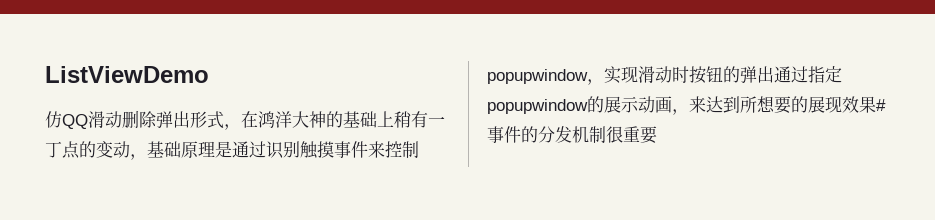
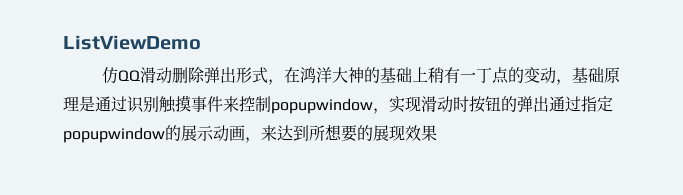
- 仿QQ滑动删除弹出形式，在鸿洋大神的基础上稍有一丁点的变动，基础原理是通过识别触摸事件来控制popupwindow，实现滑动时按钮的弹出通过指定popupwindow的展示动画，来达到所想要的展现效果#事件的分发机制很重要
+ 仿QQ滑动删除弹出形式，在鸿洋大神的基础上稍有一丁点的变动，基础原理是通过识别触摸事件来控制popupwindow，实现滑动时按钮的弹出通过指定popupwindow的展示动画，来达到所想要的展现效果

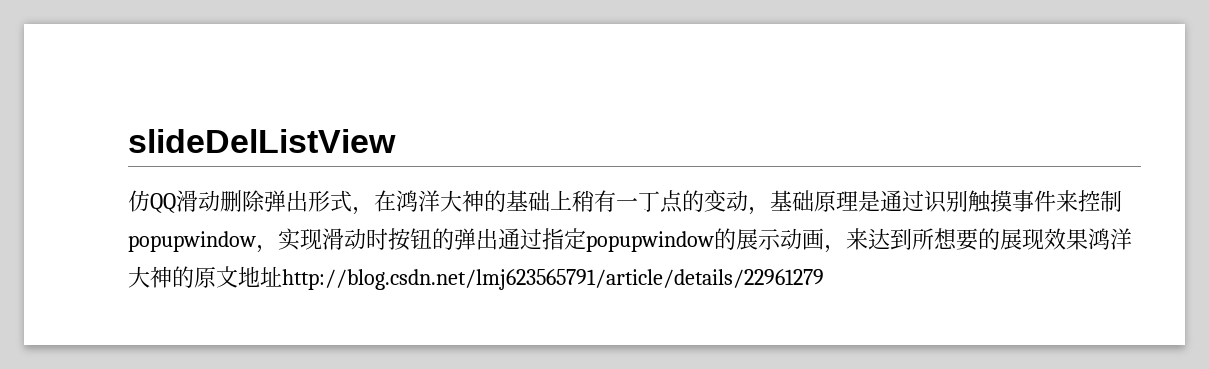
- ListViewDemo
+ slideDelListView
- 仿QQ滑动删除弹出形式，在鸿洋大神的基础上稍有一丁点的变动，基础原理是通过识别触摸事件来控制popupwindow，实现滑动时按钮的弹出通过指定popupwindow的展示动画，来达到所想要的展现效果
+ 仿QQ滑动删除弹出形式，在鸿洋大神的基础上稍有一丁点的变动，基础原理是通过识别触摸事件来控制popupwindow，实现滑动时按钮的弹出通过指定popupwindow的展示动画，来达到所想要的展现效果鸿洋大神的原文地址http://blog.csdn.net/lmj623565791/article/details/22961279

